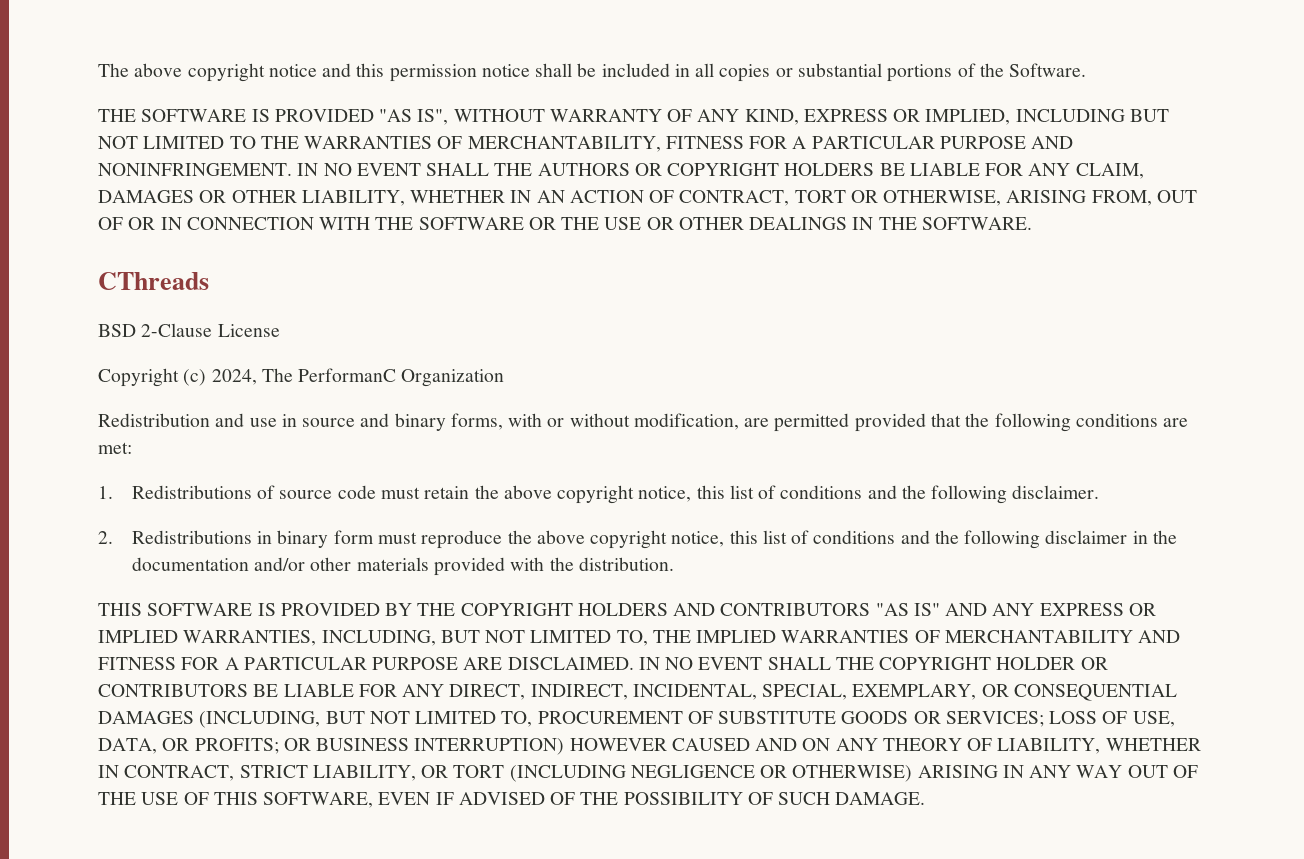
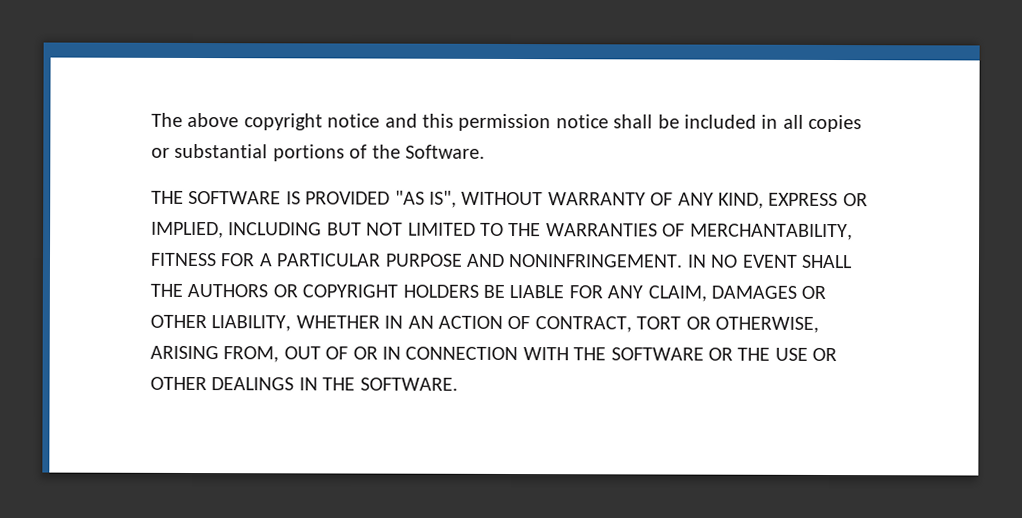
- CThreads
- BSD 2-Clause License
- Copyright (c) 2024, The PerformanC Organization
- Redistribution and use in source and binary forms, with or without modification, are permitted provided that the following conditions are met:
- 1. Redistributions of source code must retain the above copyright notice, this list of conditions and the following disclaimer.
- 2. Redistributions in binary form must reproduce the above copyright notice, this list of conditions and the following disclaimer in the documentation and/or other materials provided with the distribution.
- THIS SOFTWARE IS PROVIDED BY THE COPYRIGHT HOLDERS AND CONTRIBUTORS "AS IS" AND ANY EXPRESS OR IMPLIED WARRANTIES, INCLUDING, BUT NOT LIMITED TO, THE IMPLIED WARRANTIES OF MERCHANTABILITY AND FITNESS FOR A PARTICULAR PURPOSE ARE DISCLAIMED. IN NO EVENT SHALL THE COPYRIGHT HOLDER OR CONTRIBUTORS BE LIABLE FOR ANY DIRECT, INDIRECT, INCIDENTAL, SPECIAL, EXEMPLARY, OR CONSEQUENTIAL DAMAGES (INCLUDING, BUT NOT LIMITED TO, PROCUREMENT OF SUBSTITUTE GOODS OR SERVICES; LOSS OF USE, DATA, OR PROFITS; OR BUSINESS INTERRUPTION) HOWEVER CAUSED AND ON ANY THEORY OF LIABILITY, WHETHER IN CONTRACT, STRICT LIABILITY, OR TORT (INCLUDING NEGLIGENCE OR OTHERWISE) ARISING IN ANY WAY OUT OF THE USE OF THIS SOFTWARE, EVEN IF ADVISED OF THE POSSIBILITY OF SUCH DAMAGE.

